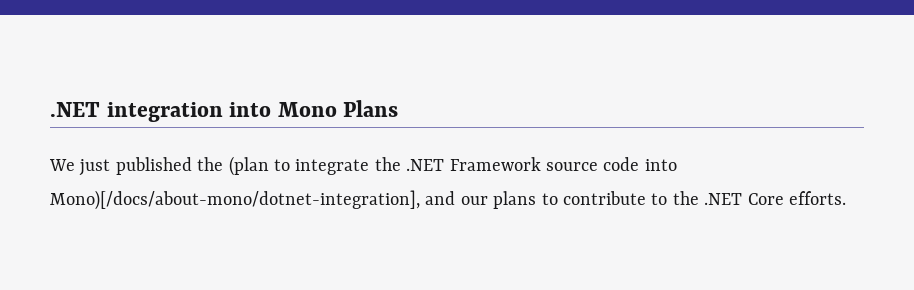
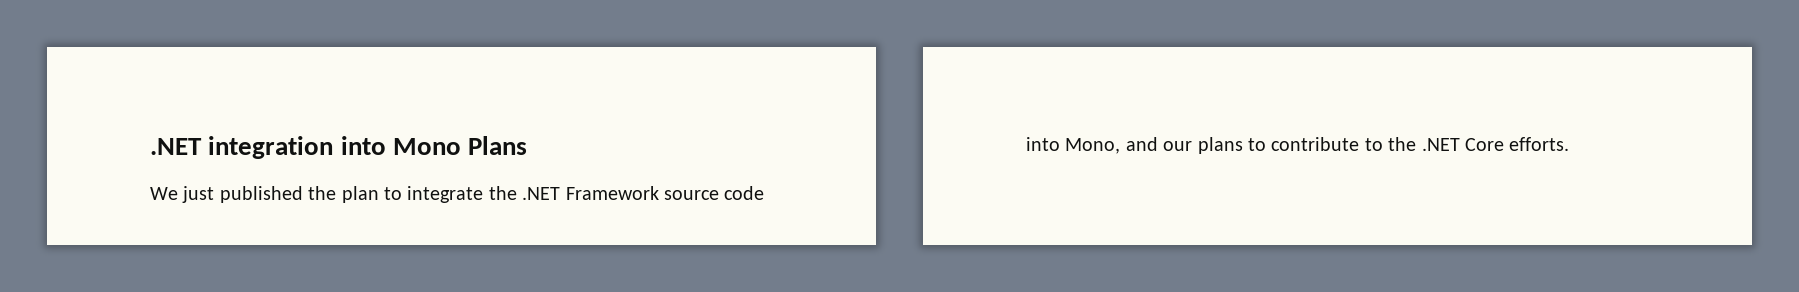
- We just published the (plan to integrate the .NET Framework source code into Mono)[/docs/about-mono/dotnet-integration], and our plans to contribute to the .NET Core efforts.
+ We just published the plan to integrate the .NET Framework source code into Mono, and our plans to contribute to the .NET Core efforts.

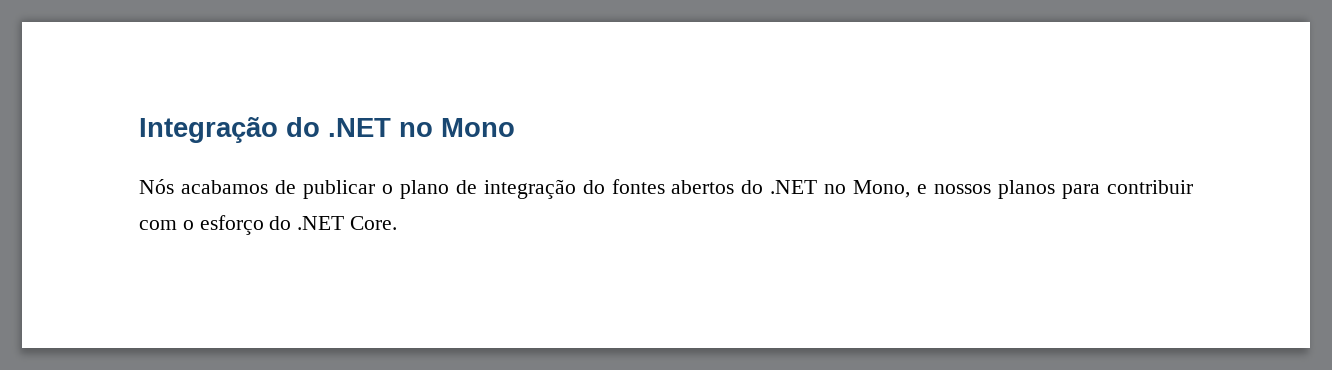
- .NET integration into Mono Plans
- We just published the plan to integrate the .NET Framework source code into Mono, and our plans to contribute to the .NET Core efforts.
+ Integração do .NET no Mono
+ Nós acabamos de publicar o plano de integração do fontes abertos do .NET no Mono, e nossos planos para contribuir com o esforço do .NET Core.

